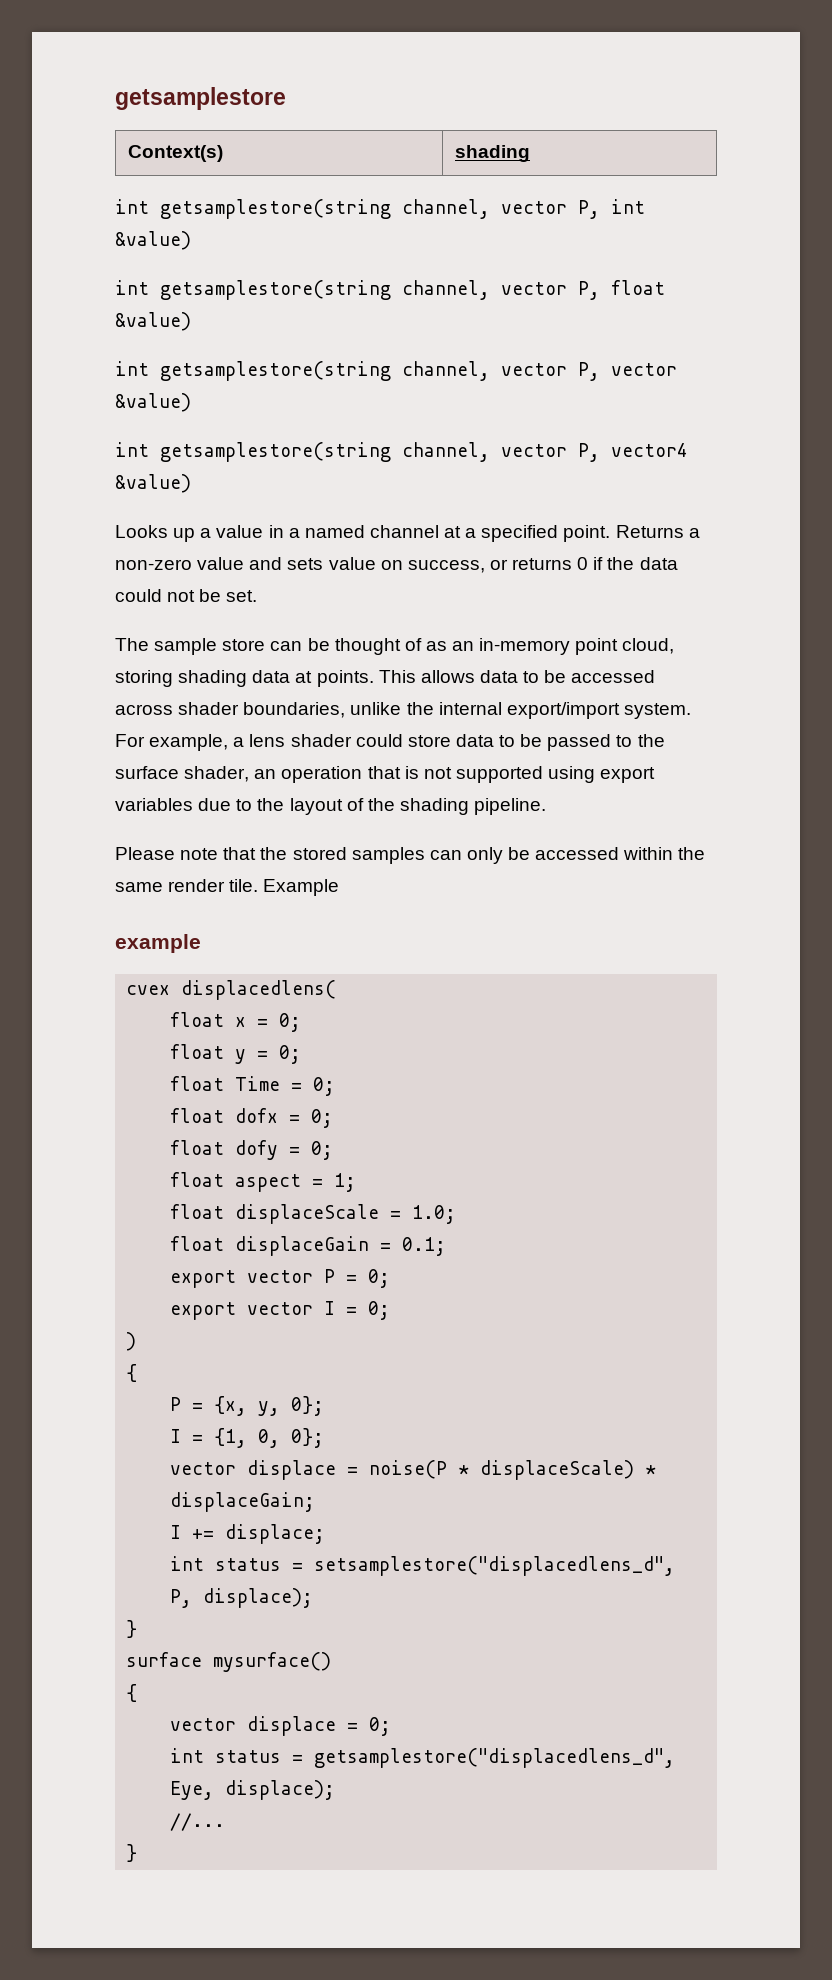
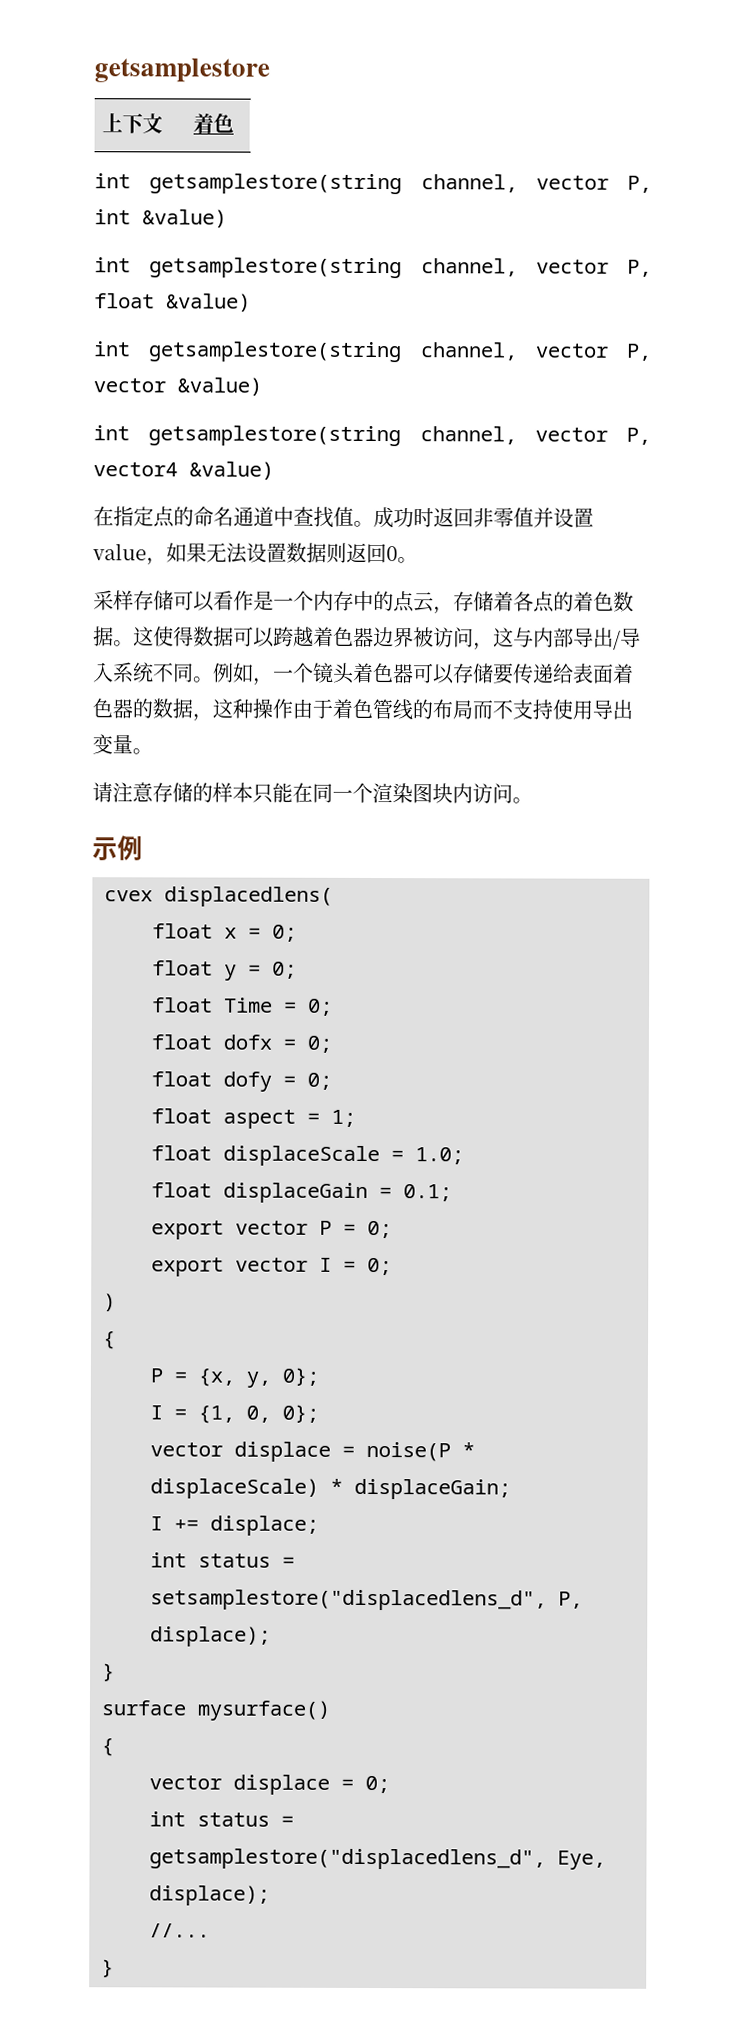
- Context(s) | shading
+ 上下文 | 着色
- Looks up a value in a named channel at a specified point. Returns a non-zero value and sets value on success, or returns 0 if the data could not be set.
- The sample store can be thought of as an in-memory point cloud, storing shading data at points. This allows data to be accessed across shader boundaries, unlike the internal export/import system. For example, a lens shader could store data to be passed to the surface shader, an operation that is not supported using export variables due to the layout of the shading pipeline.
- Please note that the stored samples can only be accessed within the same render tile. Example
- example
+ 在指定点的命名通道中查找值。成功时返回非零值并设置value，如果无法设置数据则返回0。
+ 采样存储可以看作是一个内存中的点云，存储着各点的着色数据。这使得数据可以跨越着色器边界被访问，这与内部导出/导入系统不同。例如，一个镜头着色器可以存储要传递给表面着色器的数据，这种操作由于着色管线的布局而不支持使用导出变量。
+ 请注意存储的样本只能在同一个渲染图块内访问。
+ 示例

